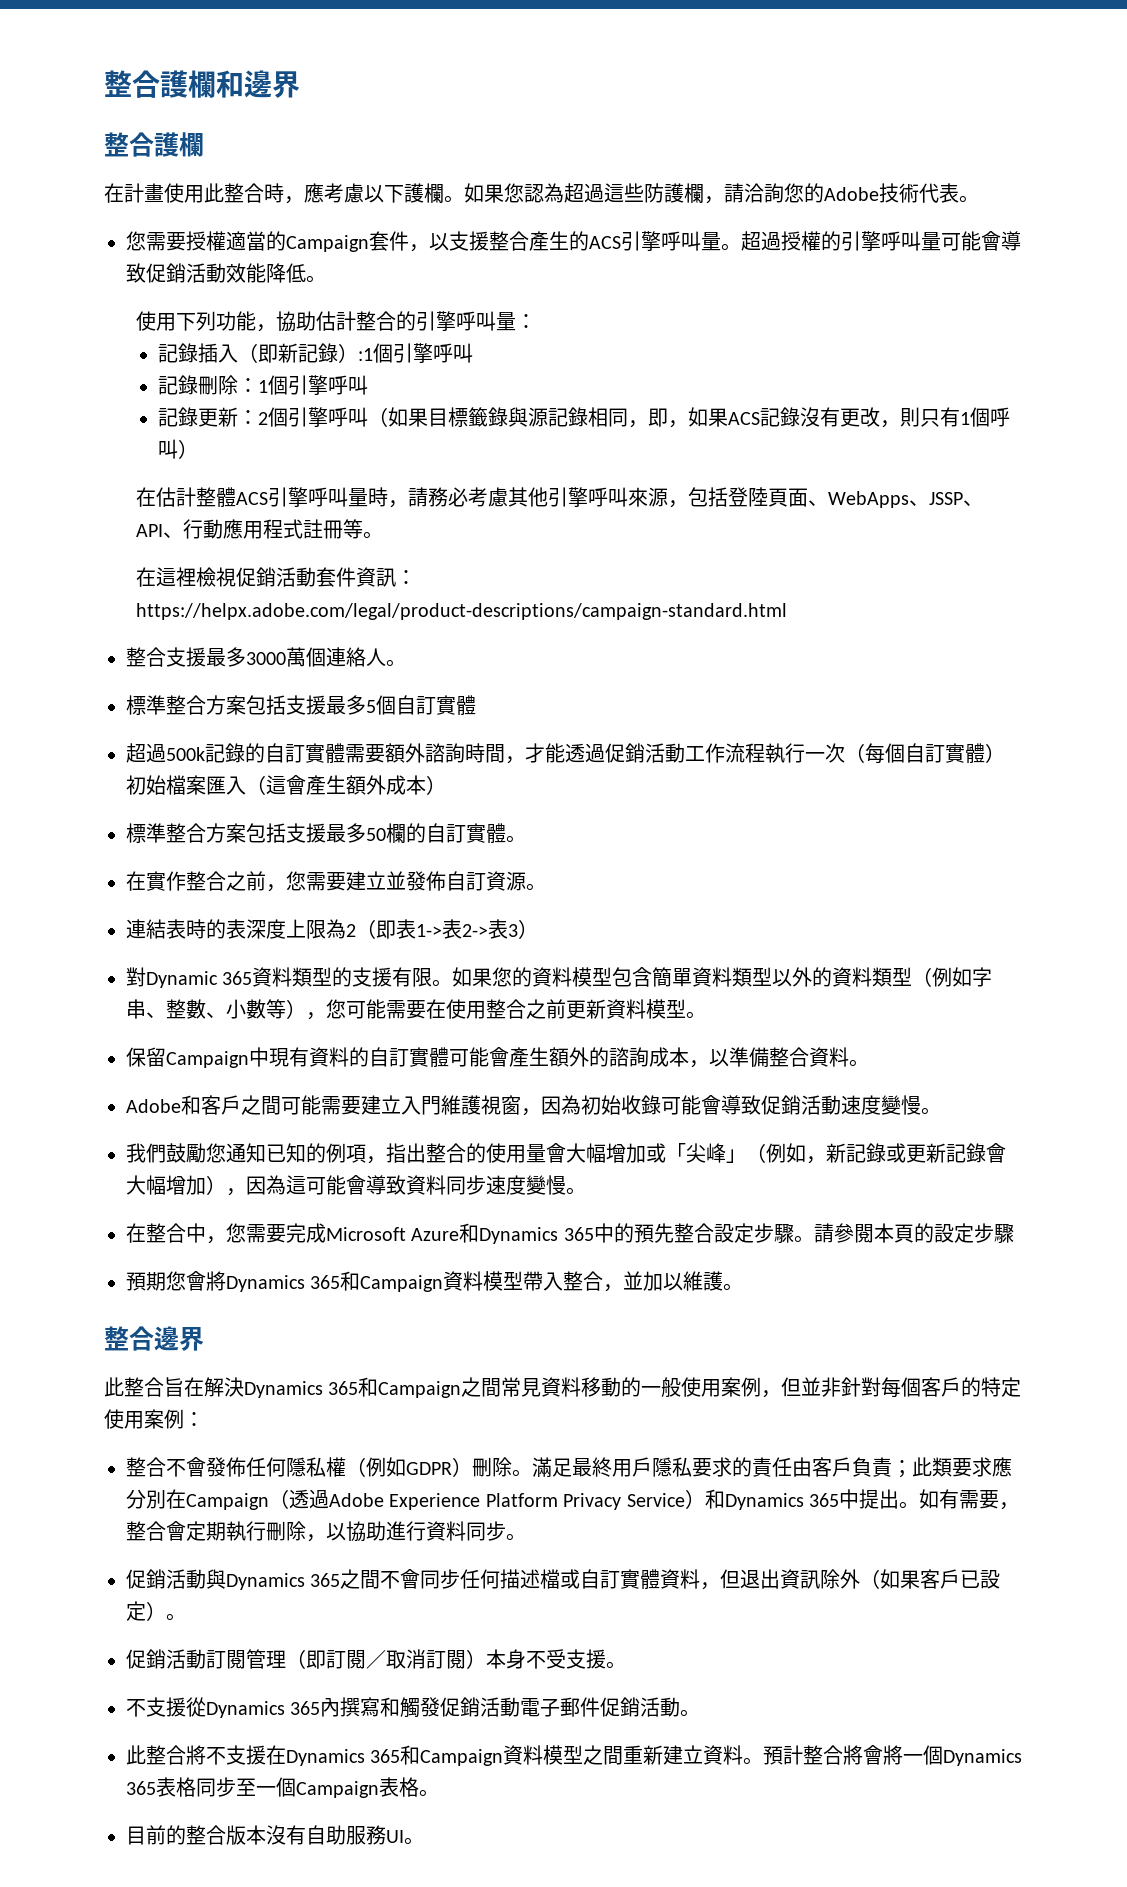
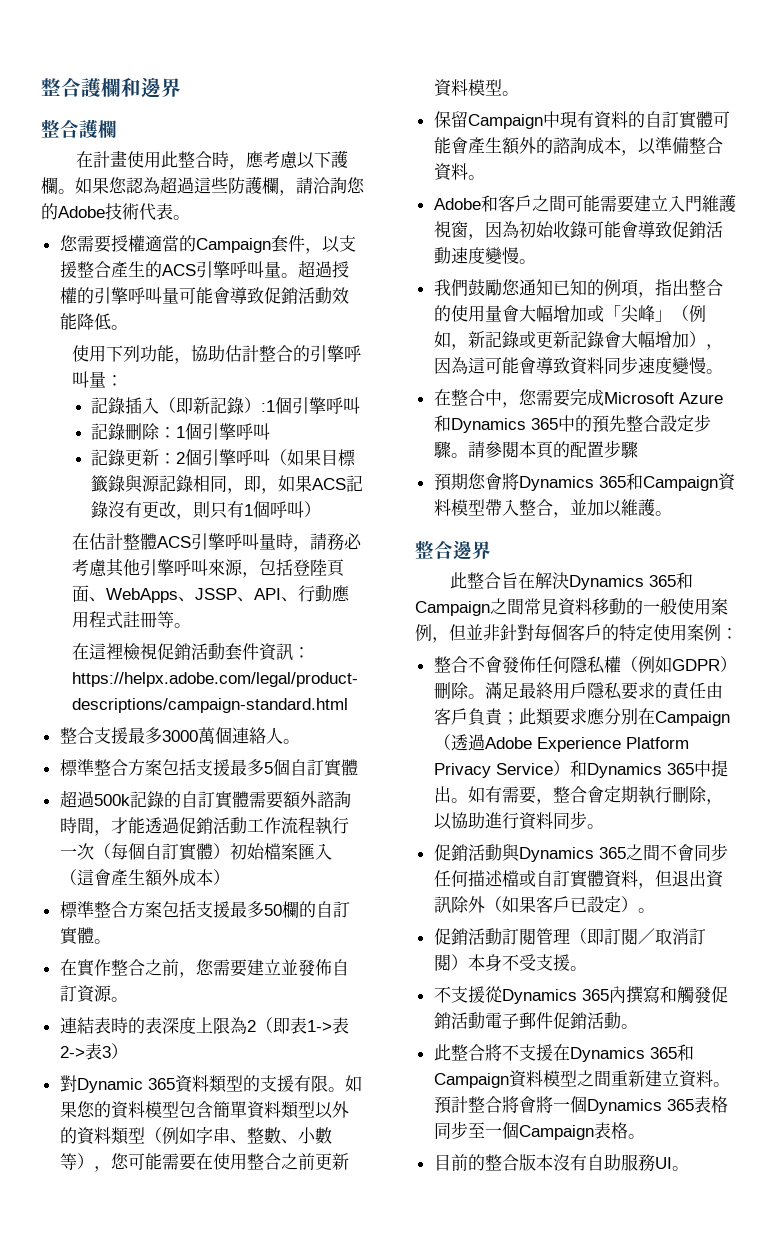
- 請參閱本頁的設定步驟
+ 請參閱本頁的配置步驟

